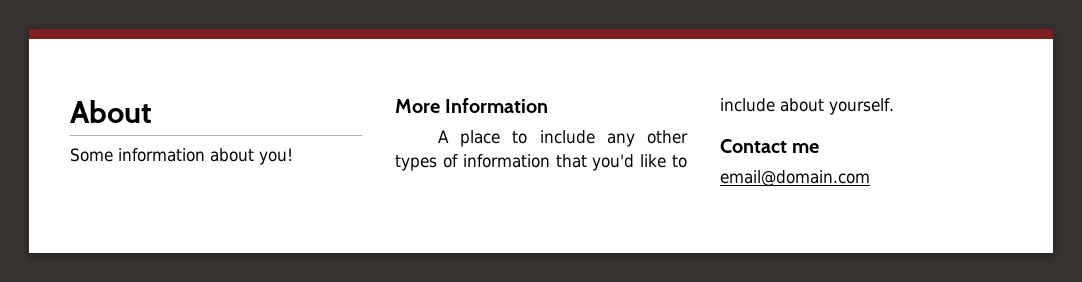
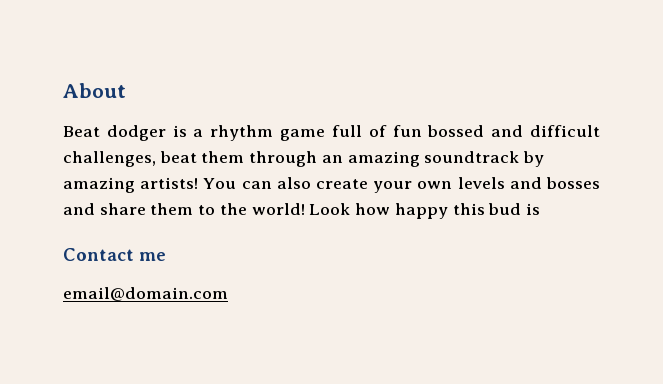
- Some information about you!
- More Information
- A place to include any other types of information that you'd like to include about yourself.
+ Beat dodger is a rhythm game full of fun bossed and difficult challenges, beat them through an amazing soundtrack by amazing artists! You can also create your own levels and bosses and share them to the world! Look how happy this bud is

